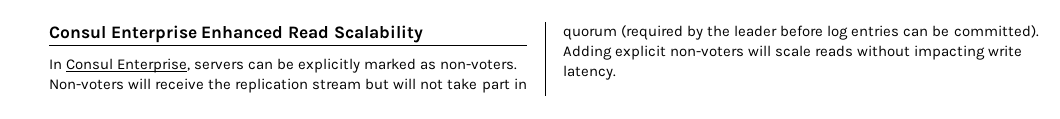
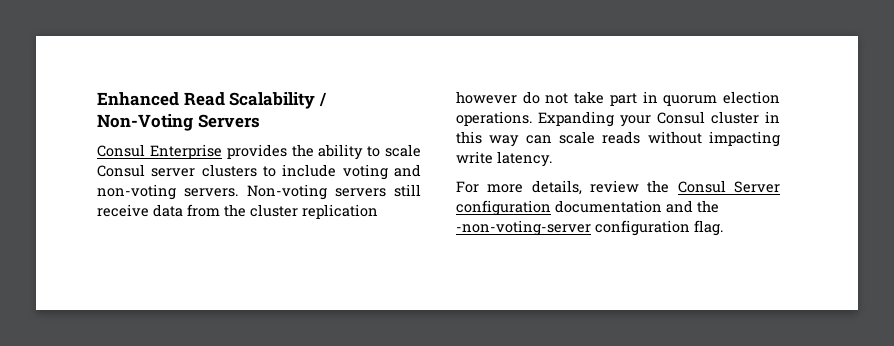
- Consul Enterprise Enhanced Read Scalability
- In Consul Enterprise, servers can be explicitly marked as non-voters. Non-voters will receive the replication stream but will not take part in quorum (required by the leader before log entries can be committed). Adding explicit non-voters will scale reads without impacting write latency.
+ Enhanced Read Scalability / Non-Voting Servers
+ Consul Enterprise provides the ability to scale Consul server clusters to include voting and non-voting servers. Non-voting servers still receive data from the cluster replication however do not take part in quorum election operations. Expanding your Consul cluster in this way can scale reads without impacting write latency.
+ For more details, review the Consul Server configuration documentation and the -non-voting-server configuration flag.

